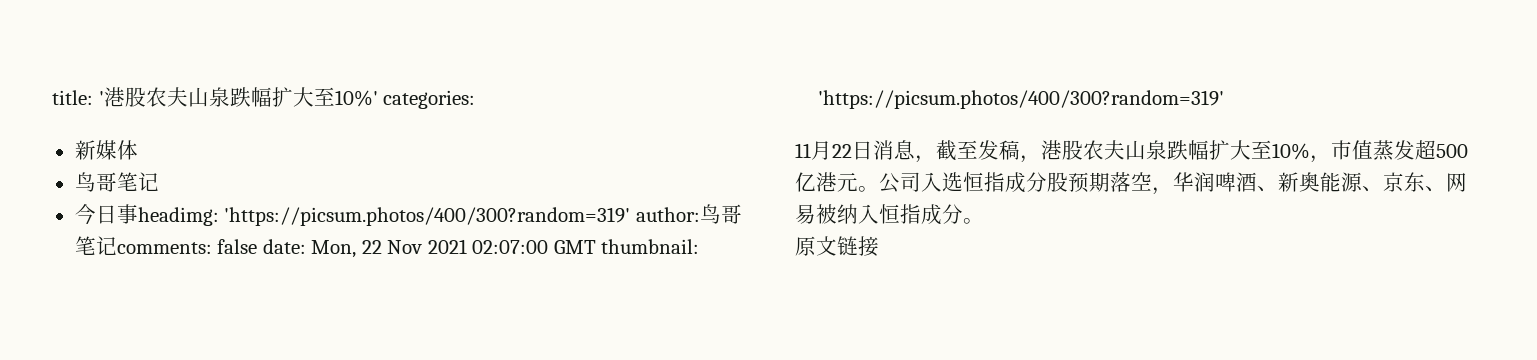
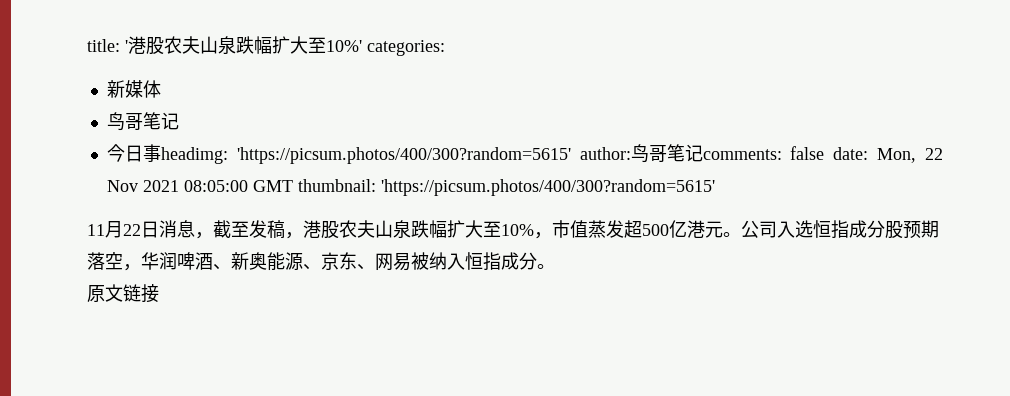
- 今日事headimg: 'https://picsum.photos/400/300?random=319' author:鸟哥笔记comments: false date: Mon, 22 Nov 2021 02:07:00 GMT thumbnail: 'https://picsum.photos/400/300?random=319'
+ 今日事headimg: 'https://picsum.photos/400/300?random=5615' author:鸟哥笔记comments: false date: Mon, 22 Nov 2021 08:05:00 GMT thumbnail: 'https://picsum.photos/400/300?random=5615'

